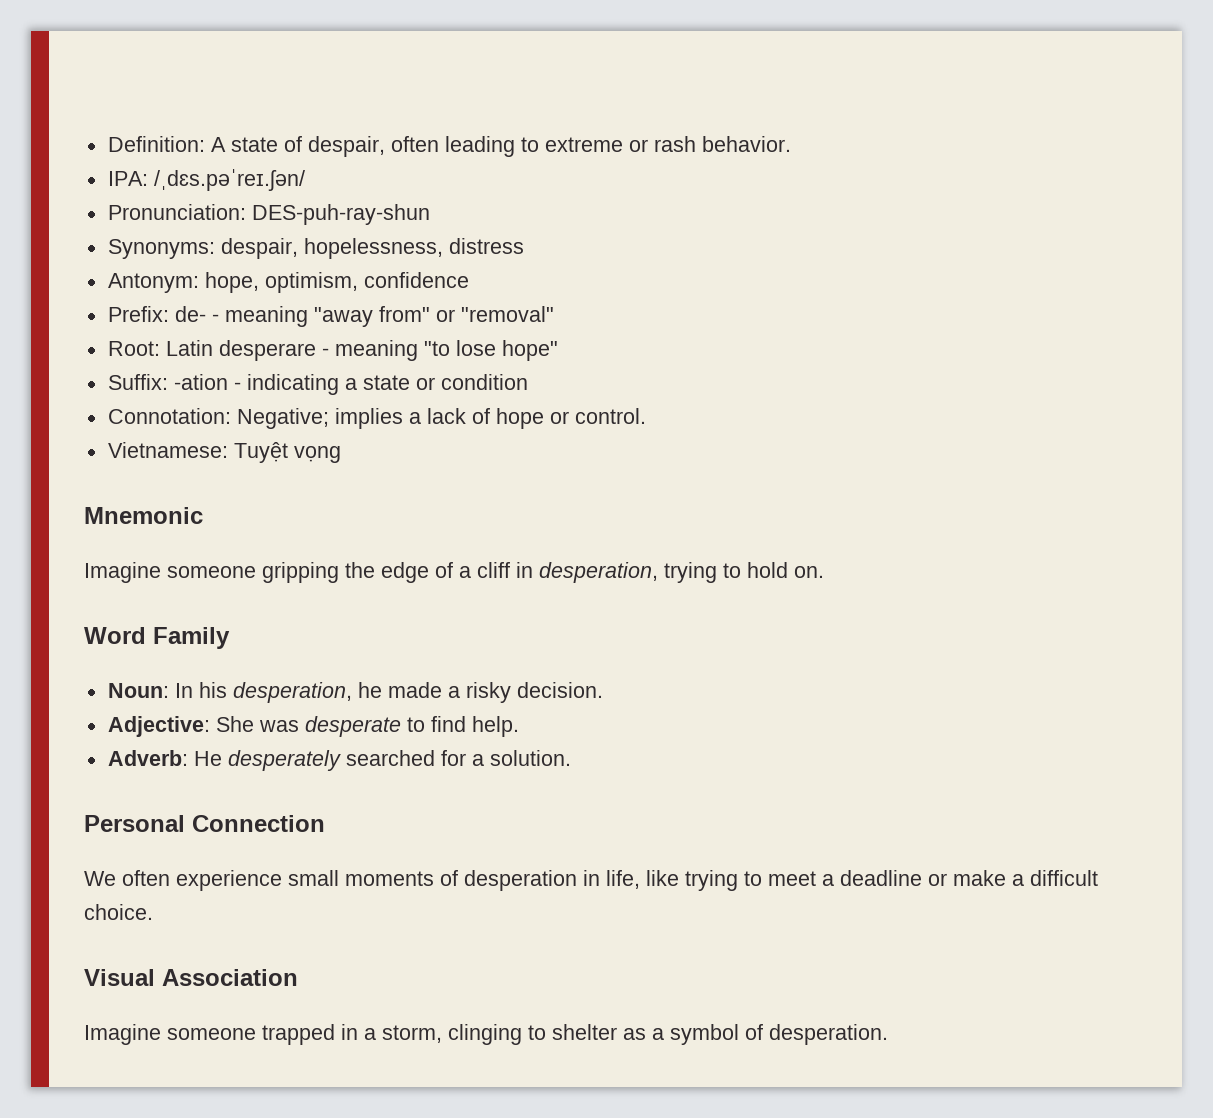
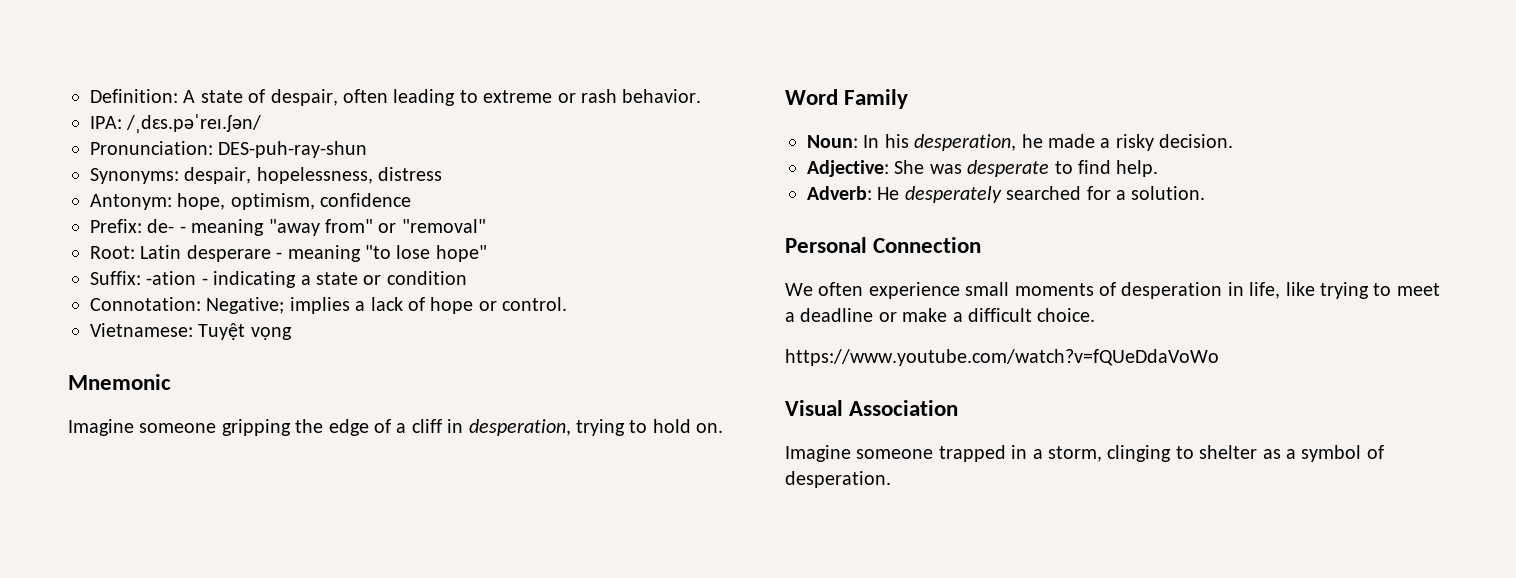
+ https://www.youtube.com/watch?v=fQUeDdaVoWo

